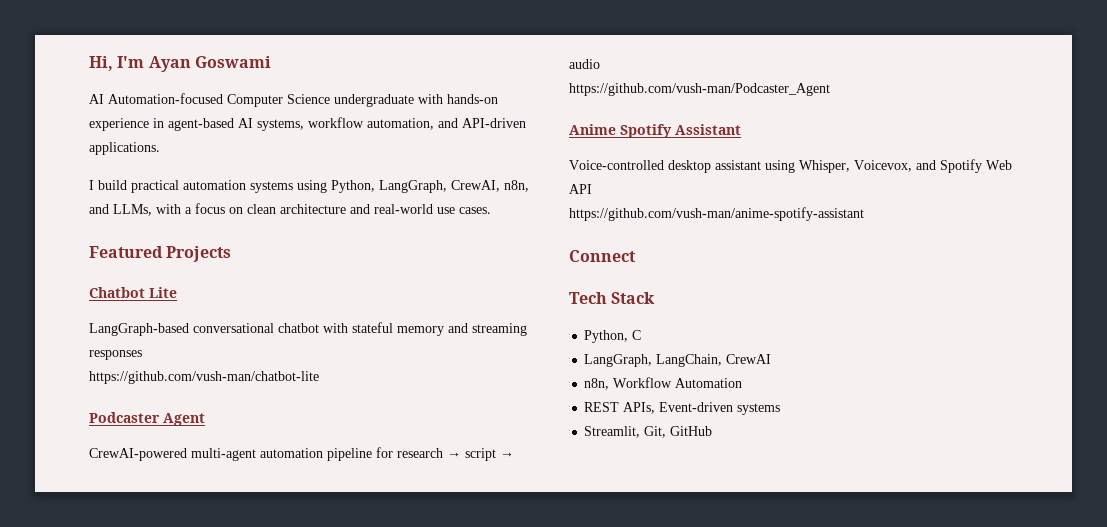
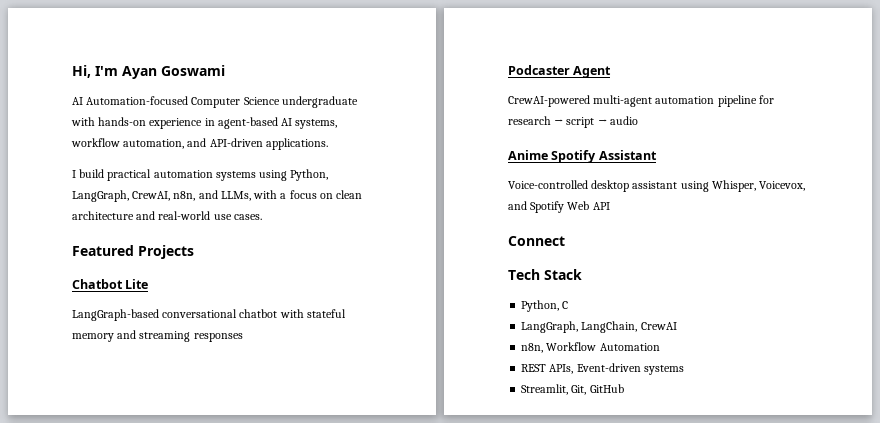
- https://github.com/vush-man/chatbot-lite
- https://github.com/vush-man/Podcaster_Agent
- https://github.com/vush-man/anime-spotify-assistant

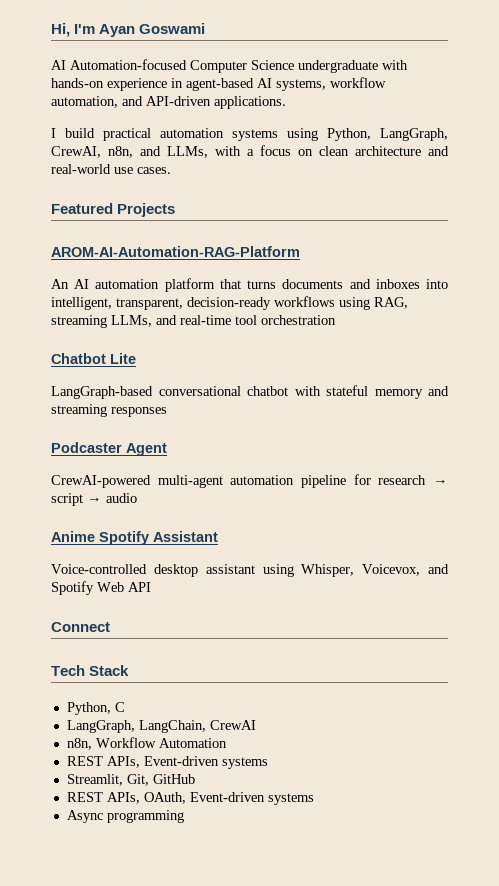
+ AROM-AI-Automation-RAG-Platform
+ An AI automation platform that turns documents and inboxes into intelligent, transparent, decision-ready workflows using RAG, streaming LLMs, and real-time tool orchestration
+ REST APIs, OAuth, Event-driven systems
+ Async programming

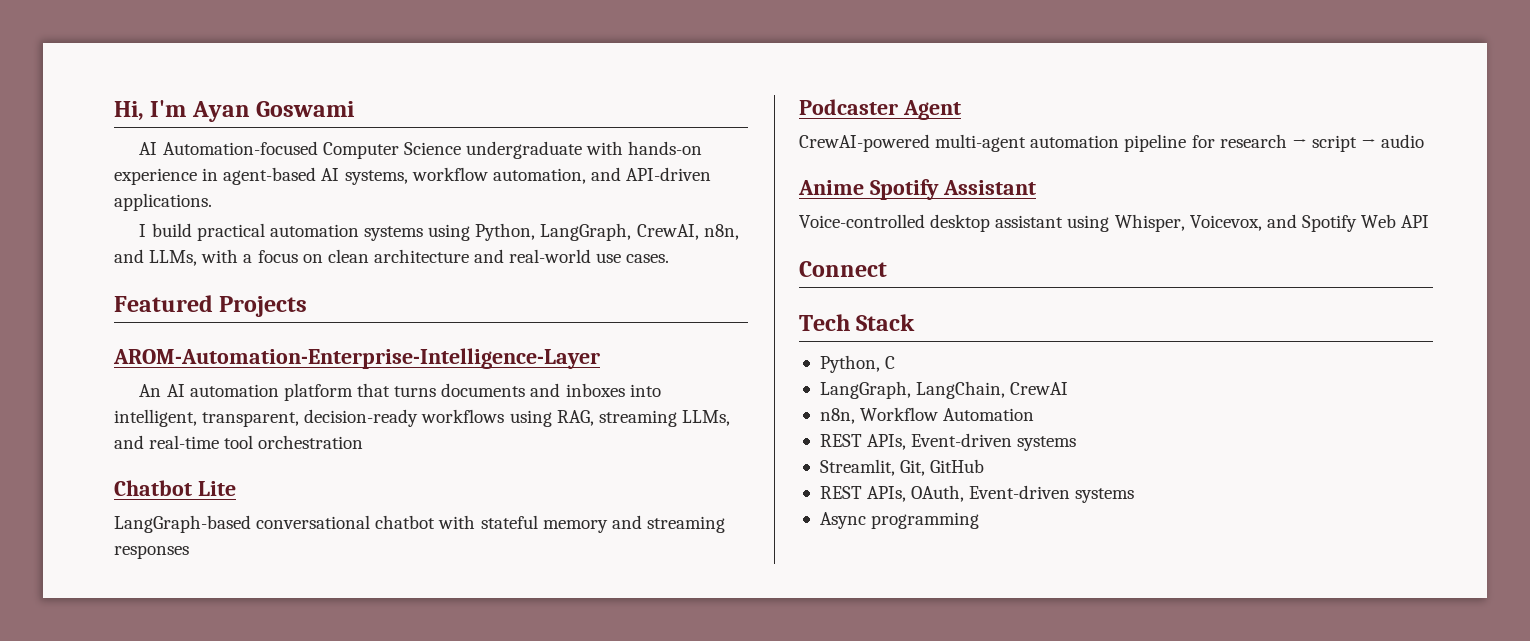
- AROM-AI-Automation-RAG-Platform
+ AROM-Automation-Enterprise-Intelligence-Layer

